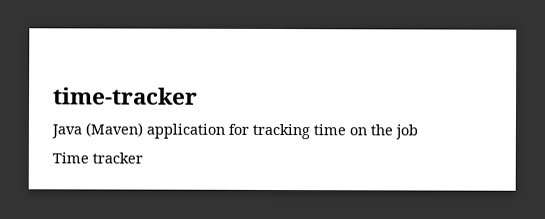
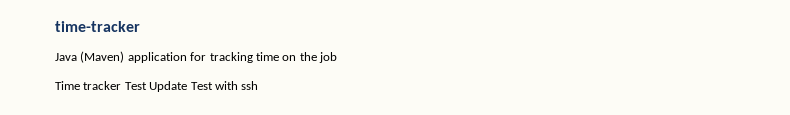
- Time tracker
+ Time tracker Test Update Test with ssh

